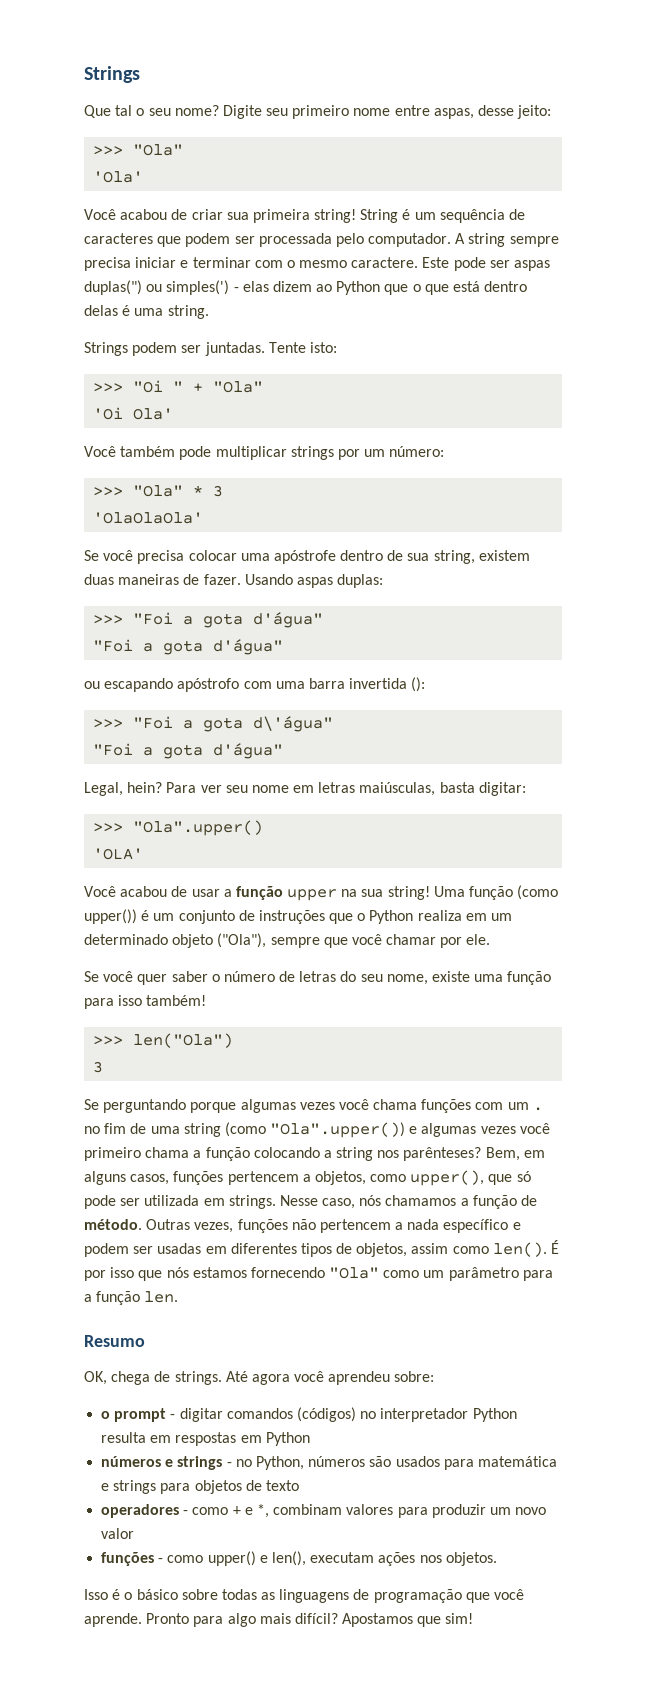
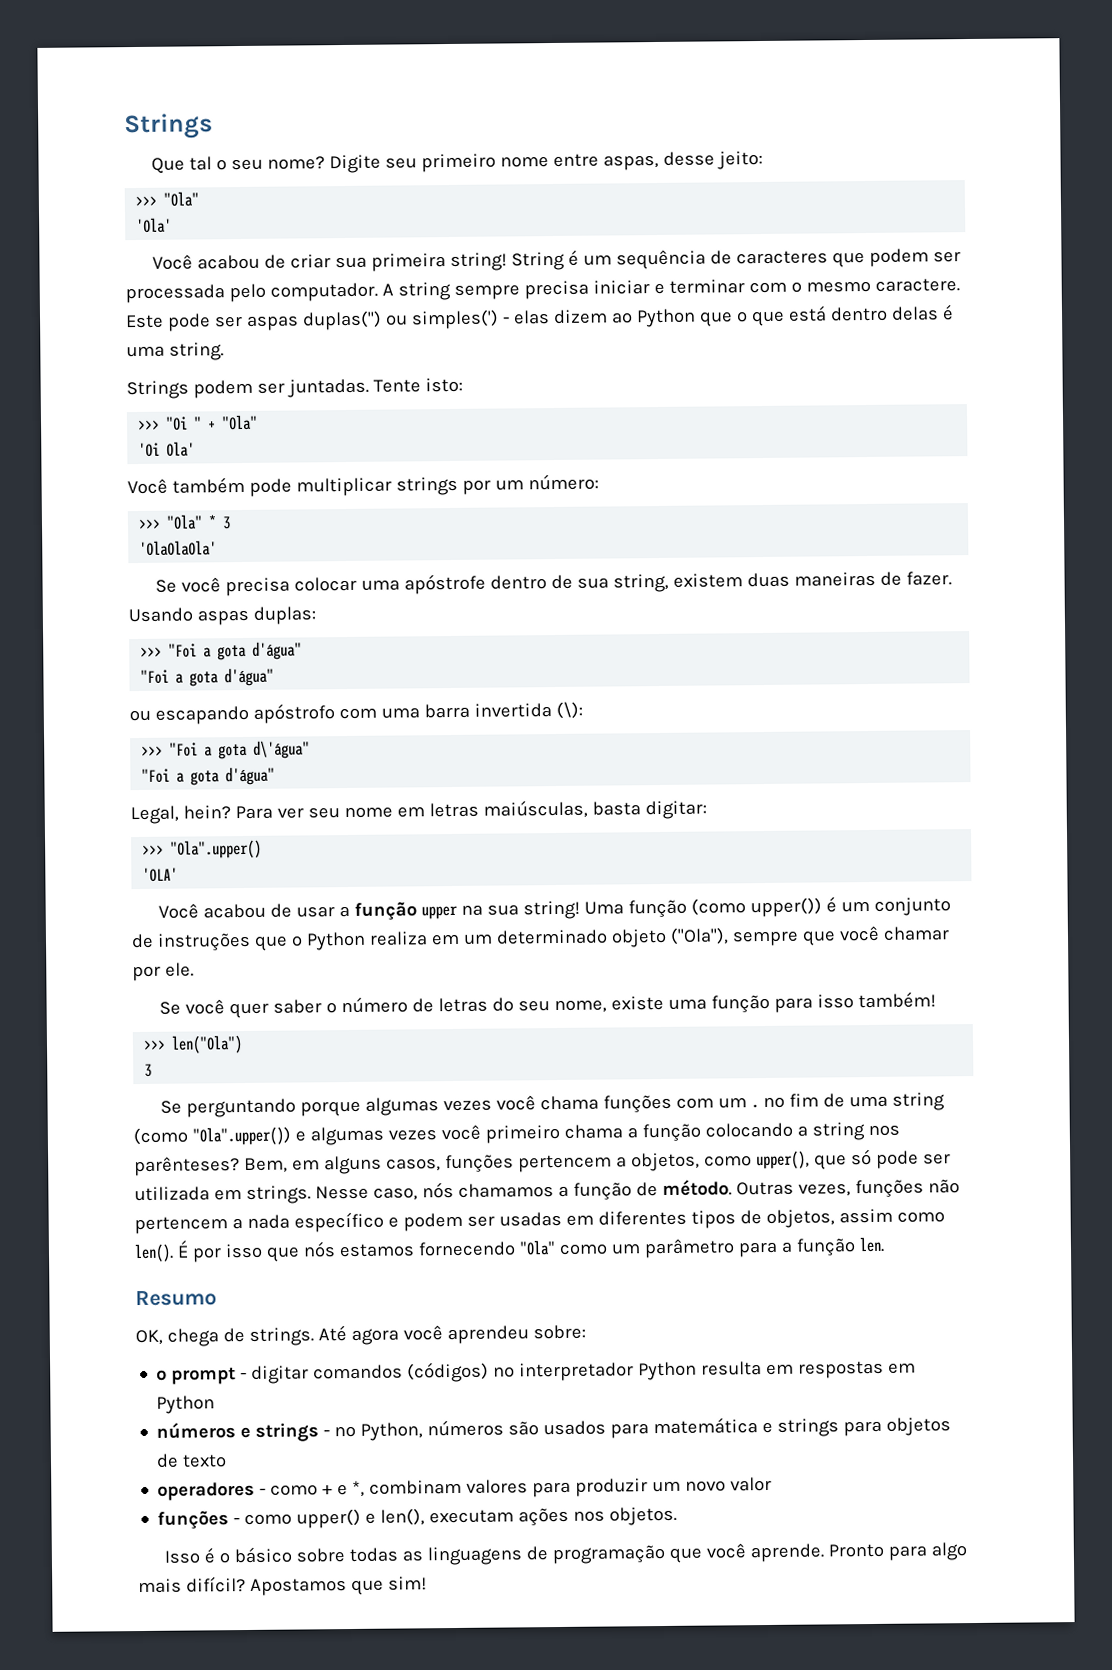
- ou escapando apóstrofo com uma barra invertida ():
+ ou escapando apóstrofo com uma barra invertida (\):

